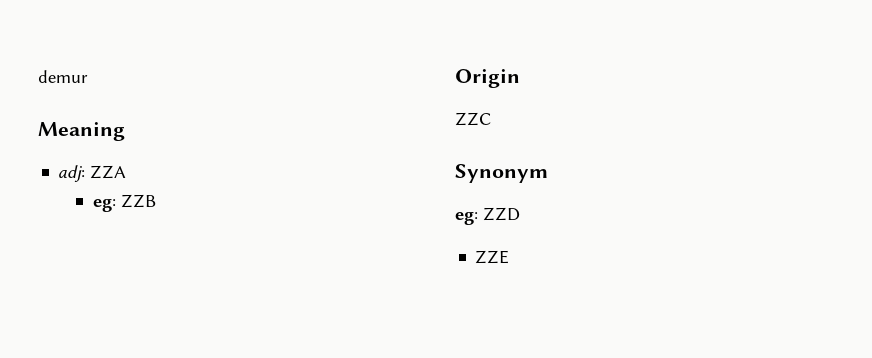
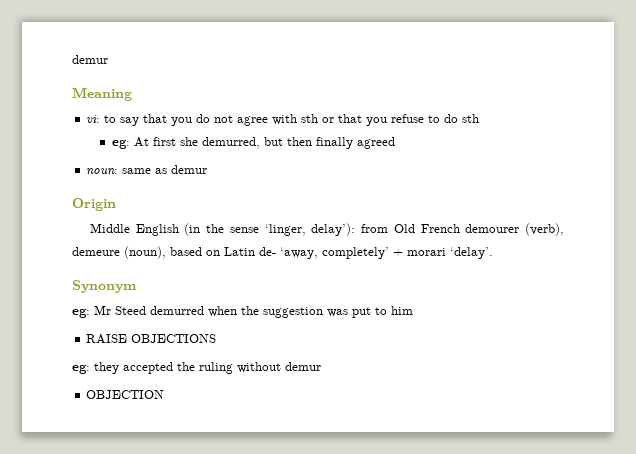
- adj: ZZA
- eg: ZZB
+ vi: to say that you do not agree with sth or that you refuse to do sth
+ eg: At first she demurred, but then finally agreed
+ noun: same as demur
  Origin
- ZZC
+ Middle English (in the sense ‘linger, delay’): from Old French demourer (verb), demeure (noun), based on Latin de- ‘away, completely’ + morari ‘delay’.
  Synonym
- eg: ZZD
- ZZE
+ eg: Mr Steed demurred when the suggestion was put to him
+ RAISE OBJECTIONS
+ eg: they accepted the ruling without demur
+ OBJECTION

